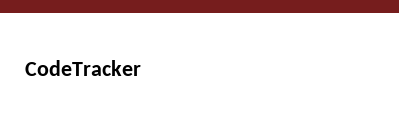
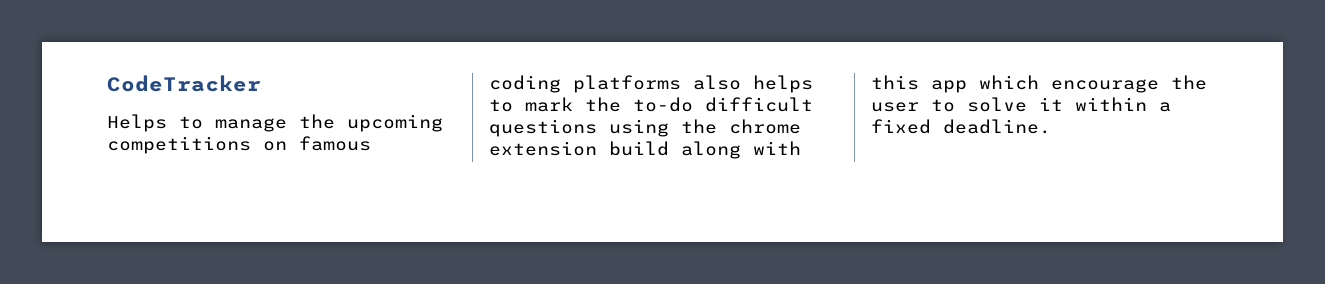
+ Helps to manage the upcoming competitions on famous coding platforms also helps to mark the to-do difficult questions using the chrome extension build along with this app which encourage the user to solve it within a fixed deadline.

